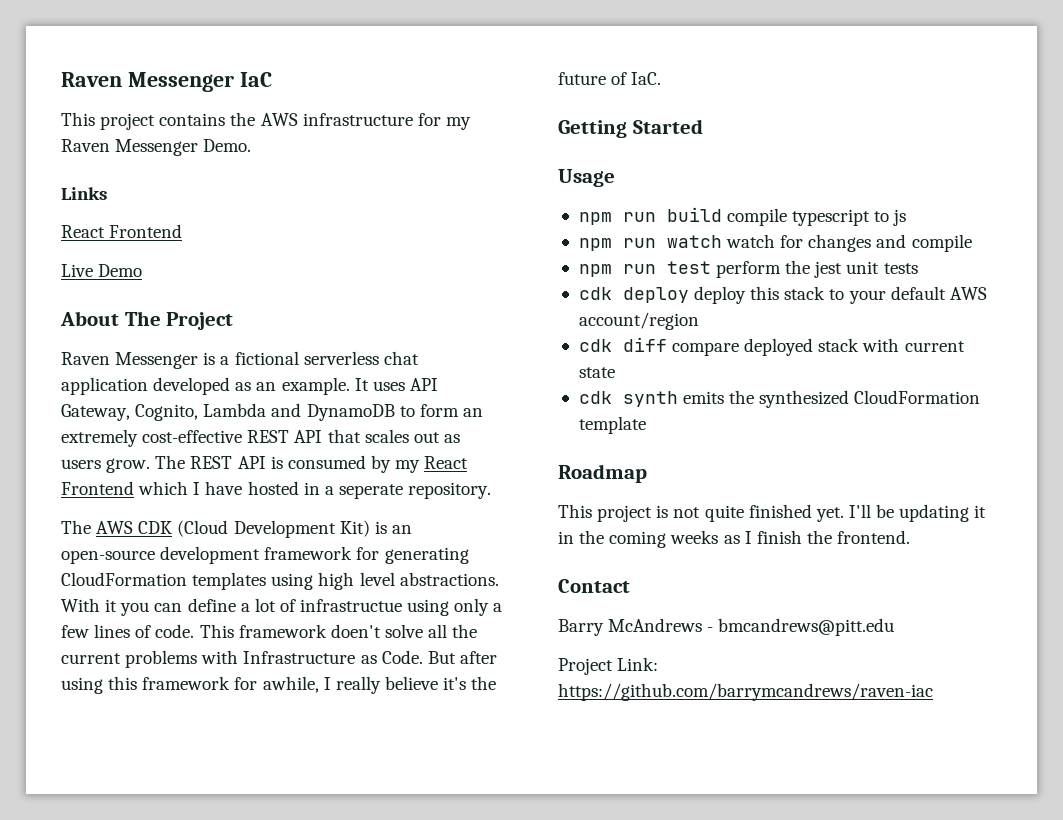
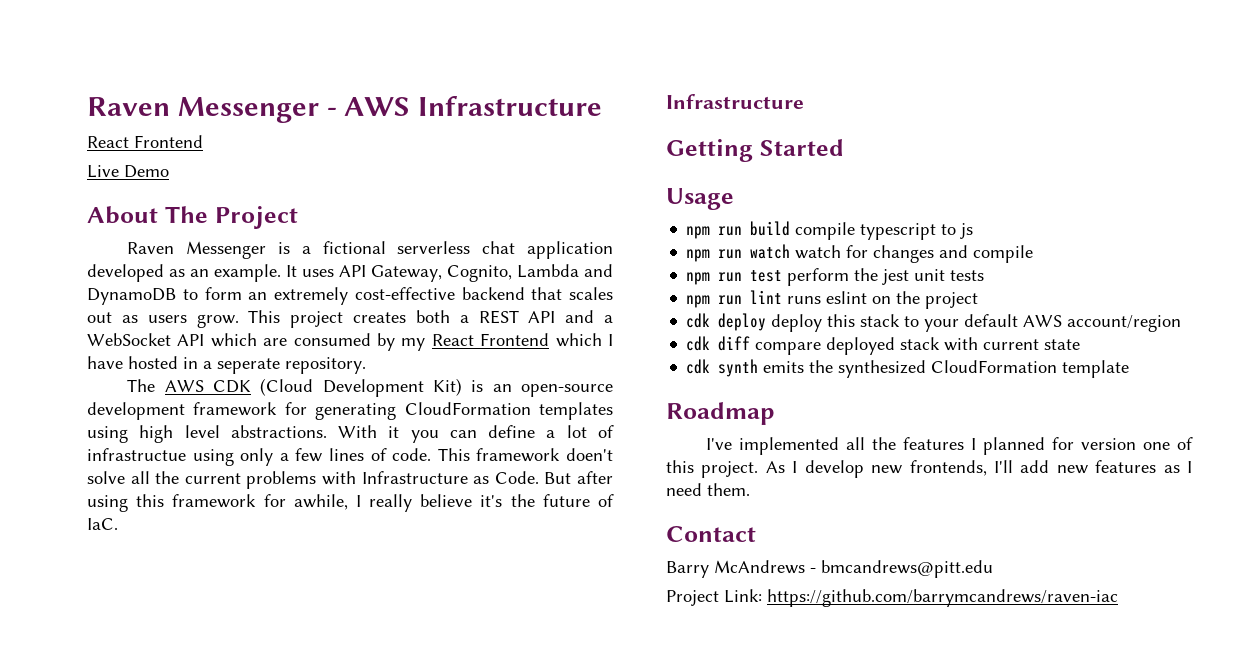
- Raven Messenger IaC
- This project contains the AWS infrastructure for my Raven Messenger Demo.
- Links
+ Raven Messenger - AWS Infrastructure
- It uses API Gateway, Cognito, Lambda and DynamoDB to form an extremely cost-effective REST API that scales out as users grow.
+ It uses API Gateway, Cognito, Lambda and DynamoDB to form an extremely cost-effective backend that scales out as users grow.
- The REST API is consumed by my React Frontend which I have hosted in a seperate repository.
+ This project creates both a REST API and a WebSocket API which are consumed by my React Frontend which I have hosted in a seperate repository.
  But after using this framework for awhile, I really believe it's the future of IaC.
+ Infrastructure
+ npm run lint runs eslint on the project
- This project is not quite finished yet. I'll be updating it in the coming weeks as I finish the frontend.
+ I've implemented all the features I planned for version one of this project. As I develop new frontends, I'll add new features as I need them.

